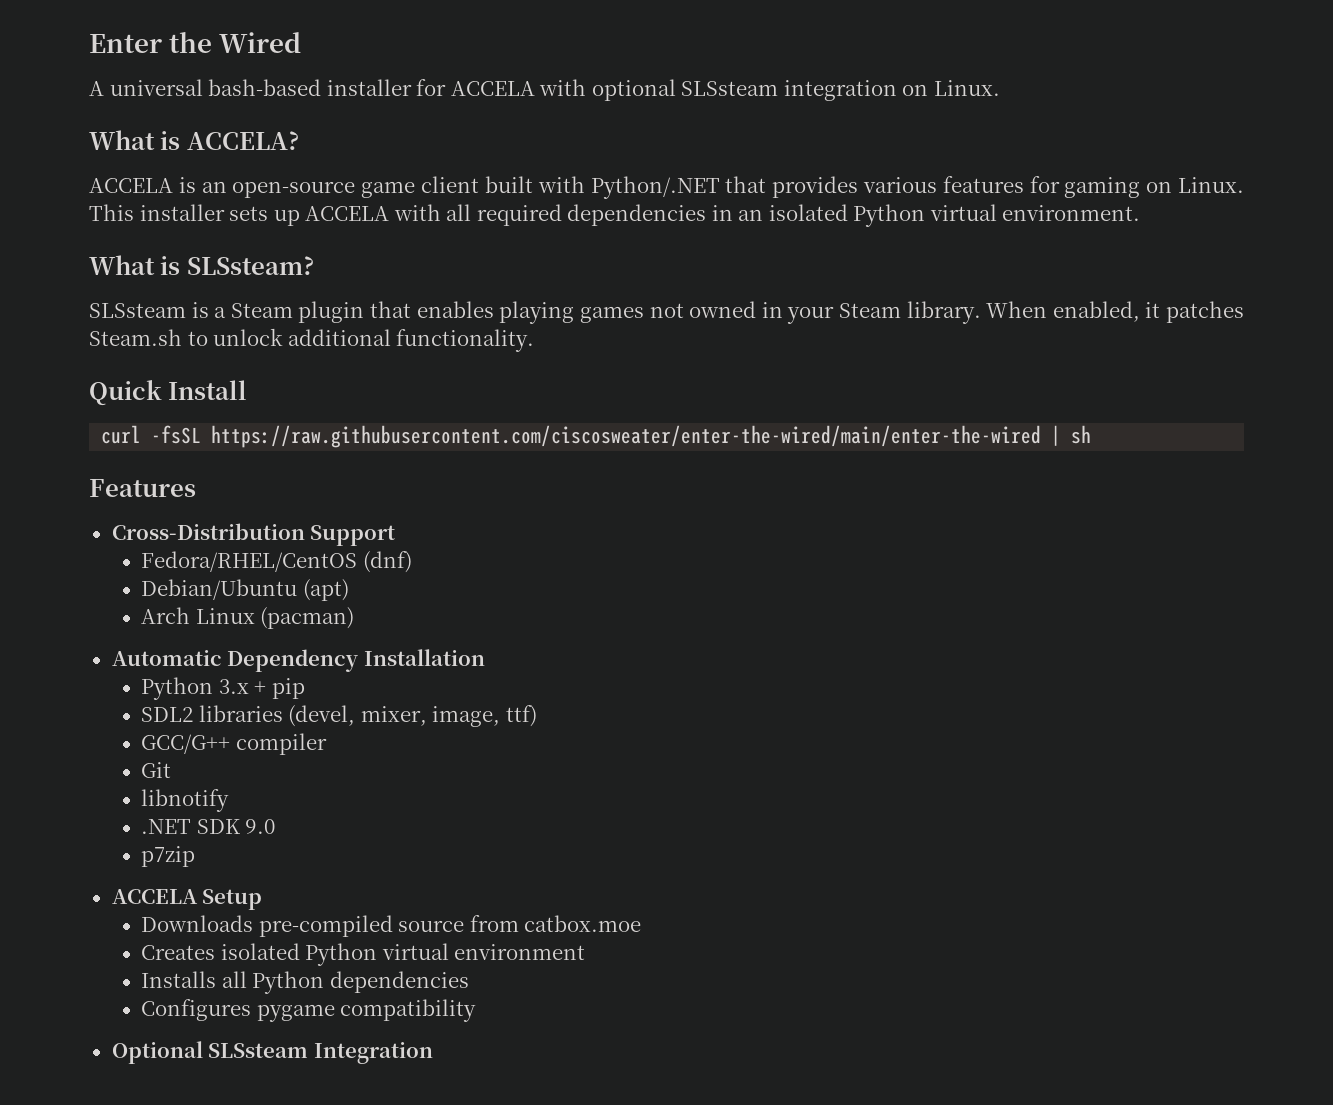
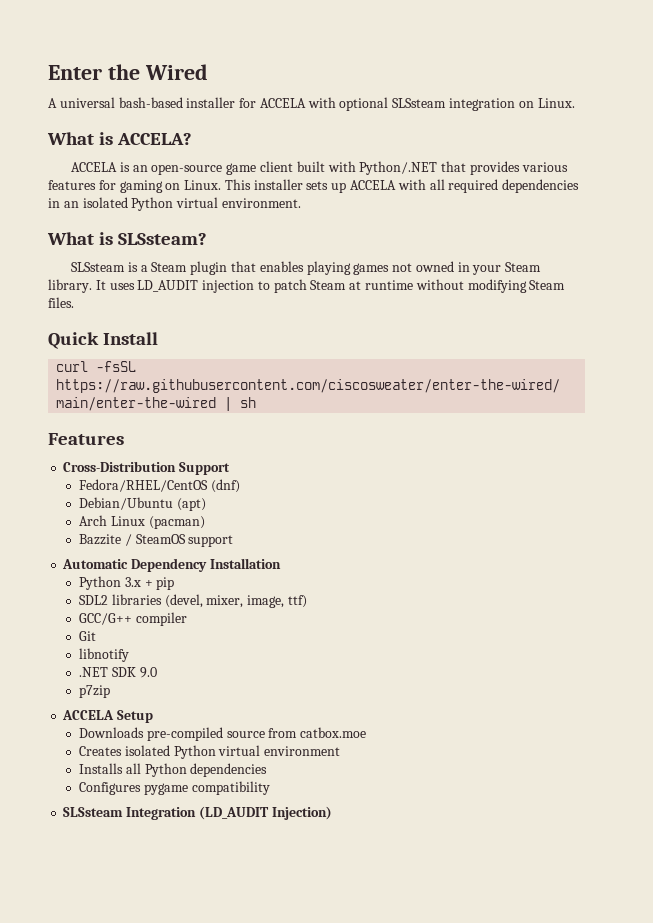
- When enabled, it patches Steam.sh to unlock additional functionality.
+ It uses LD_AUDIT injection to patch Steam at runtime without modifying Steam files.
+ Bazzite / SteamOS support
- Optional SLSsteam Integration
+ SLSsteam Integration (LD_AUDIT Injection)

